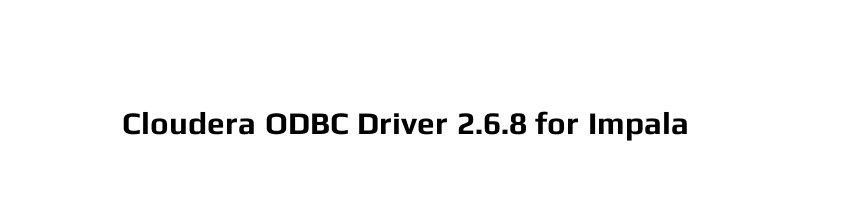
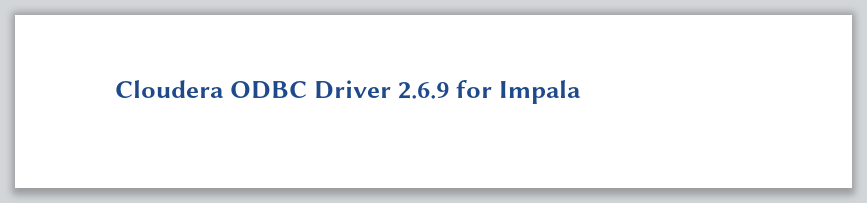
- Cloudera ODBC Driver 2.6.8 for Impala
+ Cloudera ODBC Driver 2.6.9 for Impala

